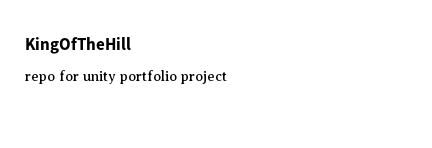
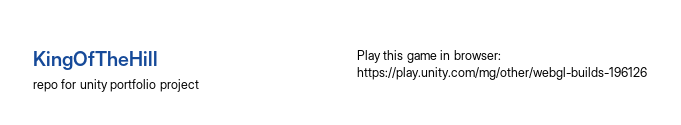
+ Play this game in browser: https://play.unity.com/mg/other/webgl-builds-196126

